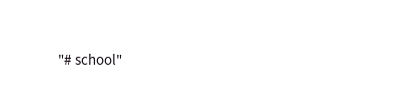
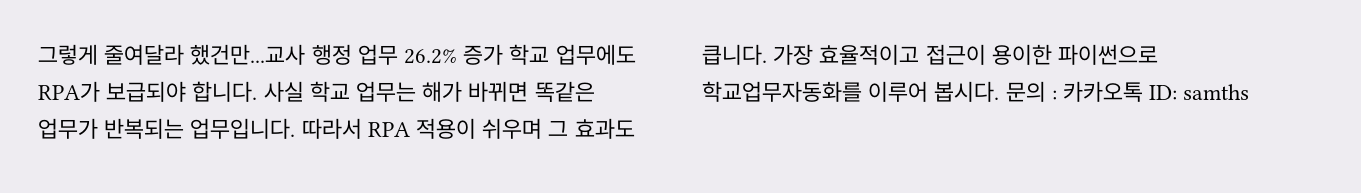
- "# school"
+ 그렇게 줄여달라 했건만...교사 행정 업무 26.2% 증가 학교 업무에도 RPA가 보급되야 합니다. 사실 학교 업무는 해가 바뀌면 똑같은 업무가 반복되는 업무입니다. 따라서 RPA 적용이 쉬우며 그 효과도 큽니다. 가장 효율적이고 접근이 용이한 파이썬으로 학교업무자동화를 이루어 봅시다. 문의 : 카카오톡 ID: samths

